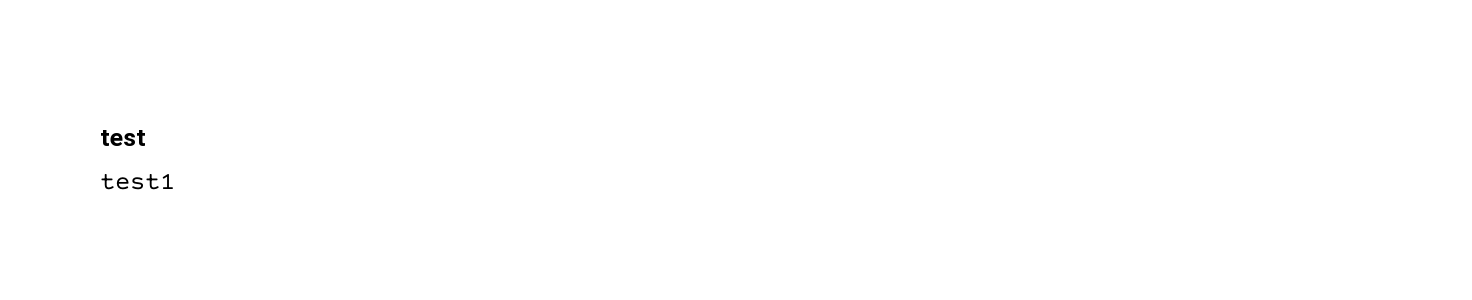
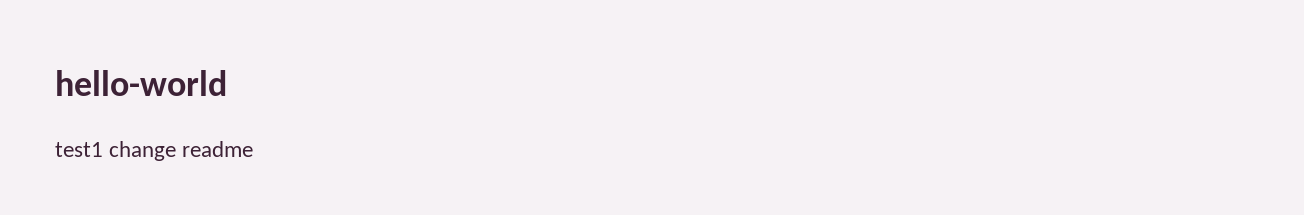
- test
+ hello-world
- test1
+ test1 change readme

